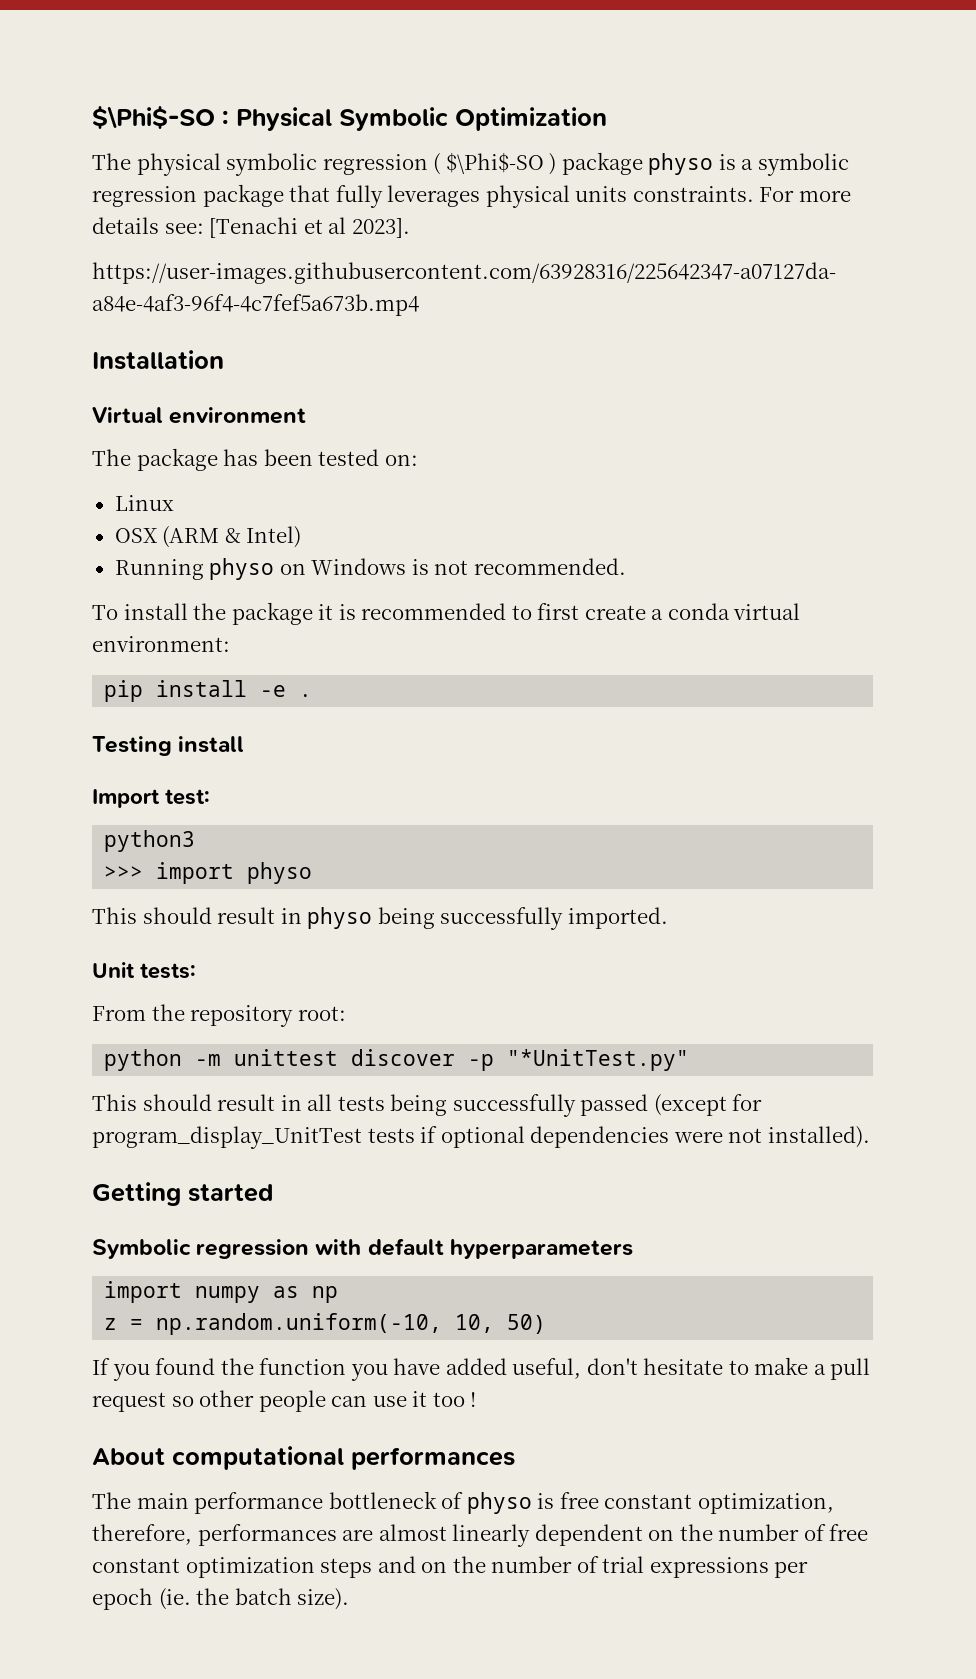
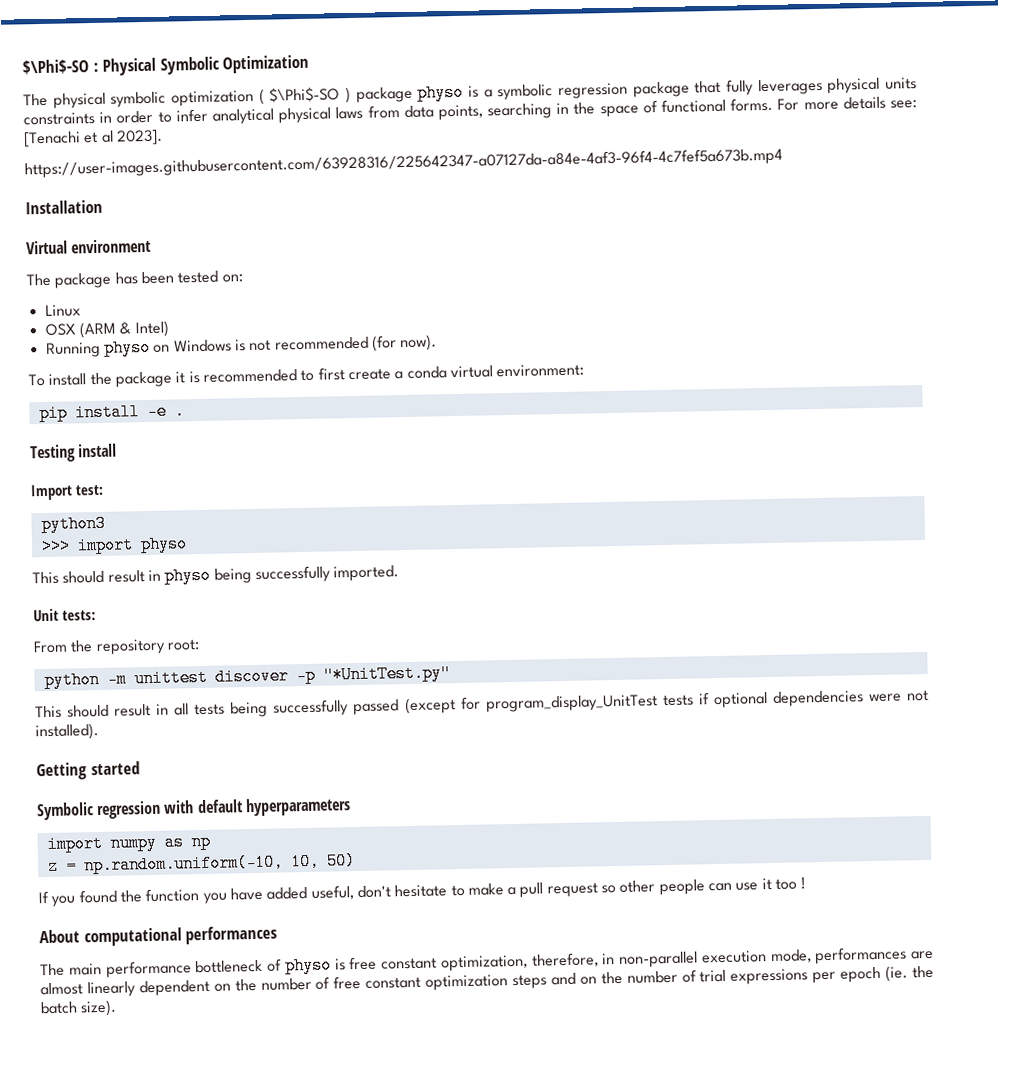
- The physical symbolic regression ( $\Phi$-SO ) package physo is a symbolic regression package that fully leverages physical units constraints.
+ The physical symbolic optimization ( $\Phi$-SO ) package physo is a symbolic regression package that fully leverages physical units constraints in order to infer analytical physical laws from data points, searching in the space of functional forms.
- Running physo on Windows is not recommended.
+ Running physo on Windows is not recommended (for now).
- The main performance bottleneck of physo is free constant optimization, therefore, performances are almost linearly dependent on the number of free constant optimization steps and on the number of trial expressions per epoch (ie. the batch size).
+ The main performance bottleneck of physo is free constant optimization, therefore, in non-parallel execution mode, performances are almost linearly dependent on the number of free constant optimization steps and on the number of trial expressions per epoch (ie. the batch size).

